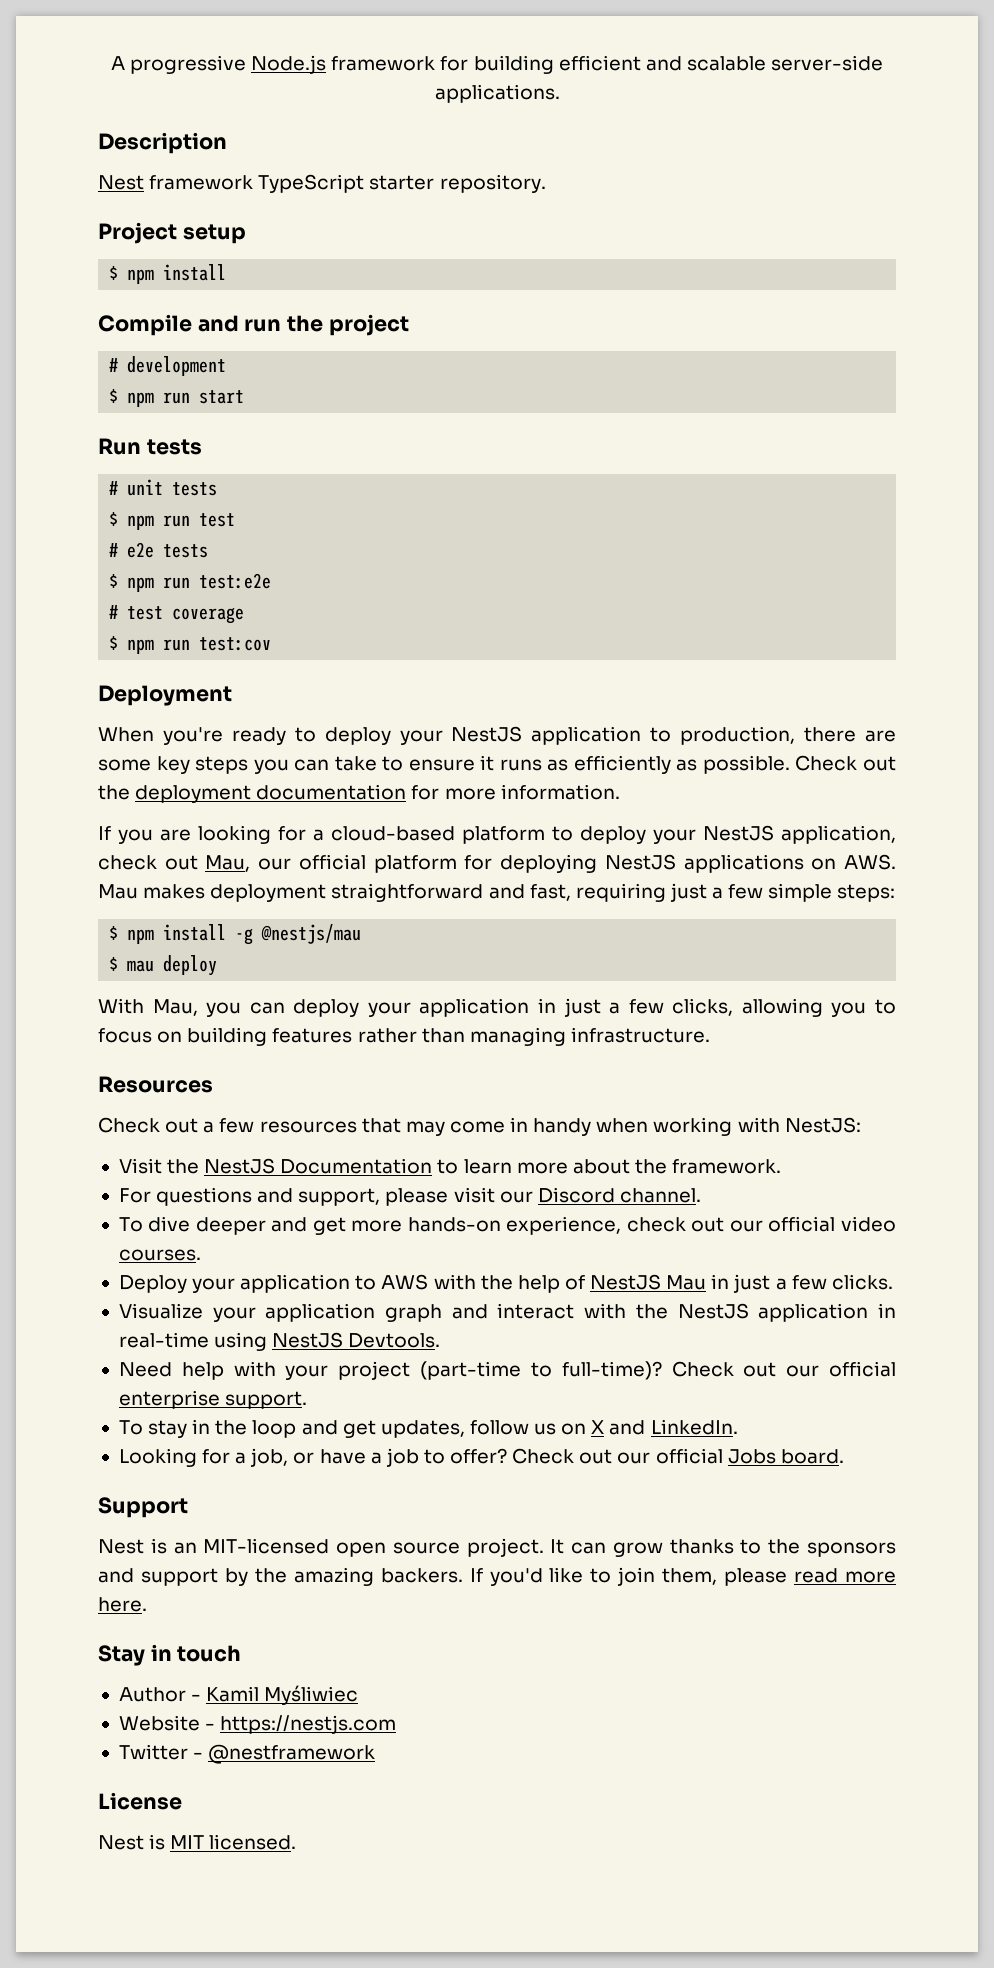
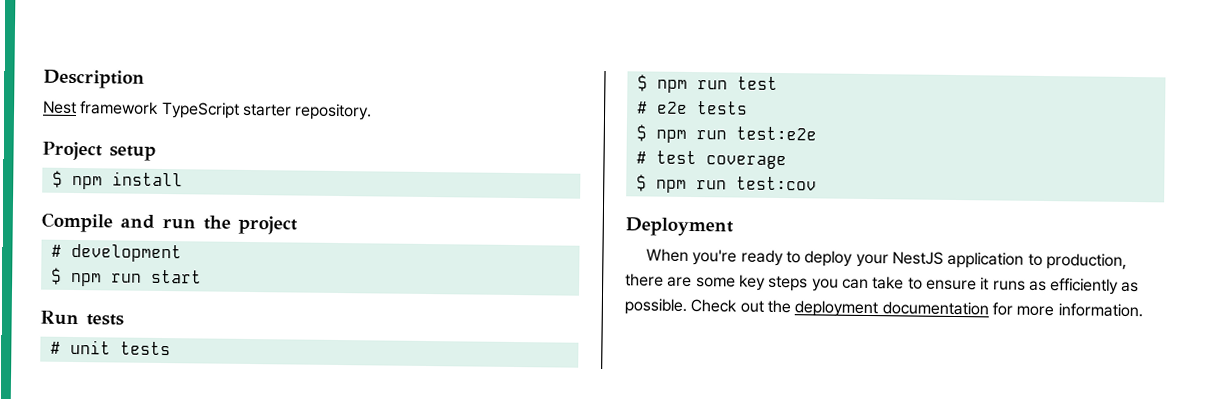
- A progressive Node.js framework for building efficient and scalable server-side applications.
- If you are looking for a cloud-based platform to deploy your NestJS application, check out Mau, our official platform for deploying NestJS applications on AWS. Mau makes deployment straightforward and fast, requiring just a few simple steps:
- $ npm install -g @nestjs/mau
- $ mau deploy
- With Mau, you can deploy your application in just a few clicks, allowing you to focus on building features rather than managing infrastructure.
- Resources
- Check out a few resources that may come in handy when working with NestJS:
- Visit the NestJS Documentation to learn more about the framework.
- For questions and support, please visit our Discord channel.
- To dive deeper and get more hands-on experience, check out our official video courses.
- Deploy your application to AWS with the help of NestJS Mau in just a few clicks.
- Visualize your application graph and interact with the NestJS application in real-time using NestJS Devtools.
- Need help with your project (part-time to full-time)? Check out our official enterprise support.
- To stay in the loop and get updates, follow us on X and LinkedIn.
- Looking for a job, or have a job to offer? Check out our official Jobs board.
- Support
- Nest is an MIT-licensed open source project. It can grow thanks to the sponsors and support by the amazing backers. If you'd like to join them, please read more here.
- Stay in touch
- Author - Kamil Myśliwiec
- Website - https://nestjs.com
- Twitter - @nestframework
- License
- Nest is MIT licensed.

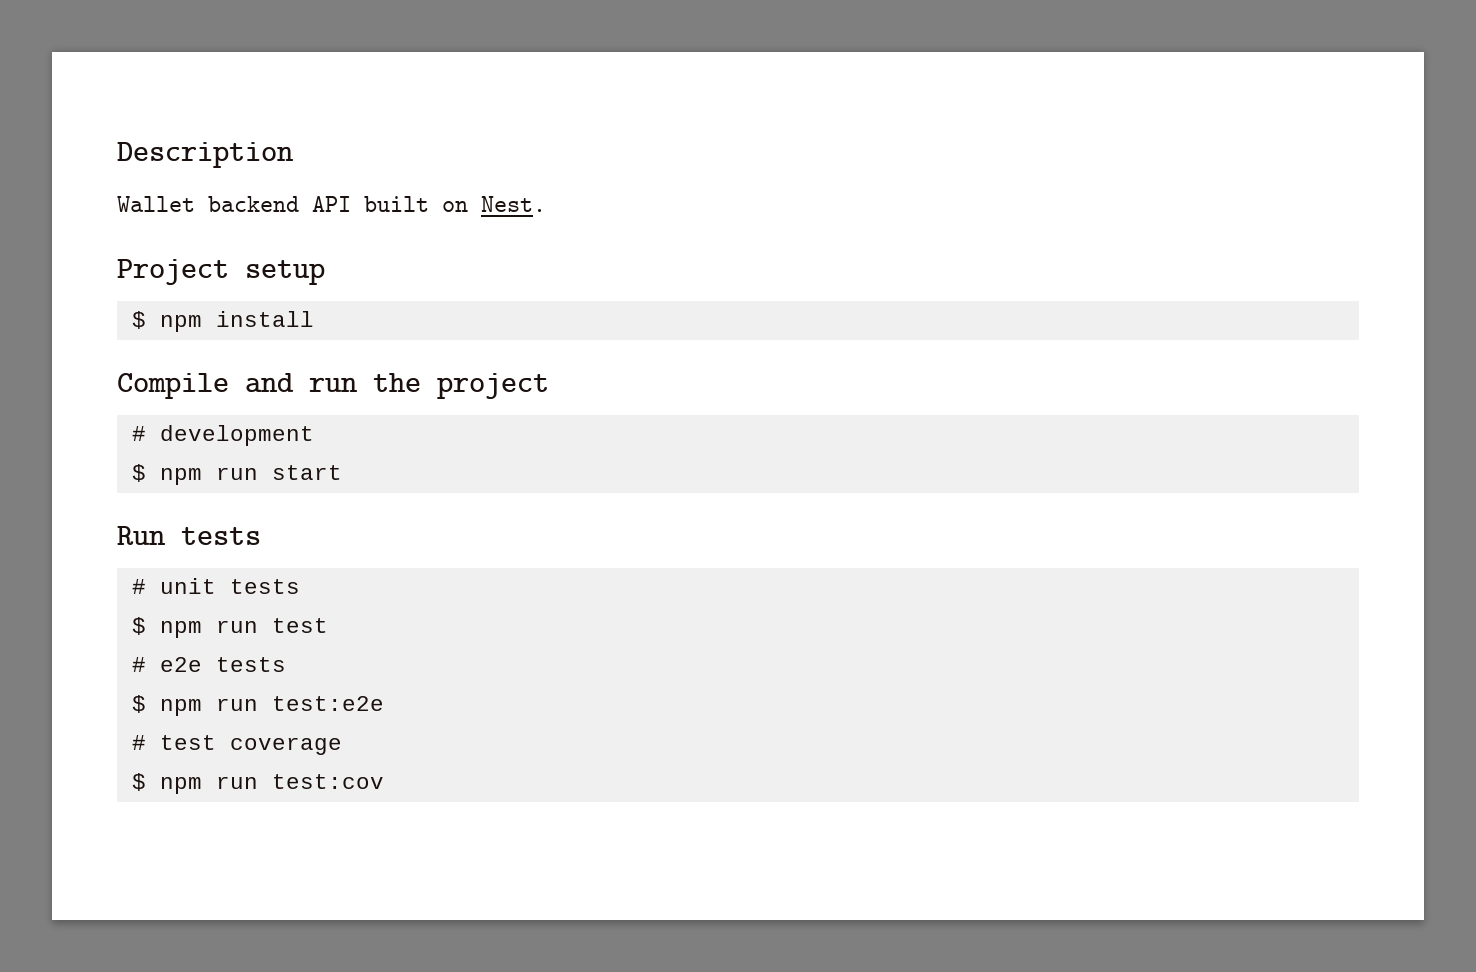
- Nest framework TypeScript starter repository.
+ Wallet backend API built on Nest.
- Deployment
- When you're ready to deploy your NestJS application to production, there are some key steps you can take to ensure it runs as efficiently as possible. Check out the deployment documentation for more information.

